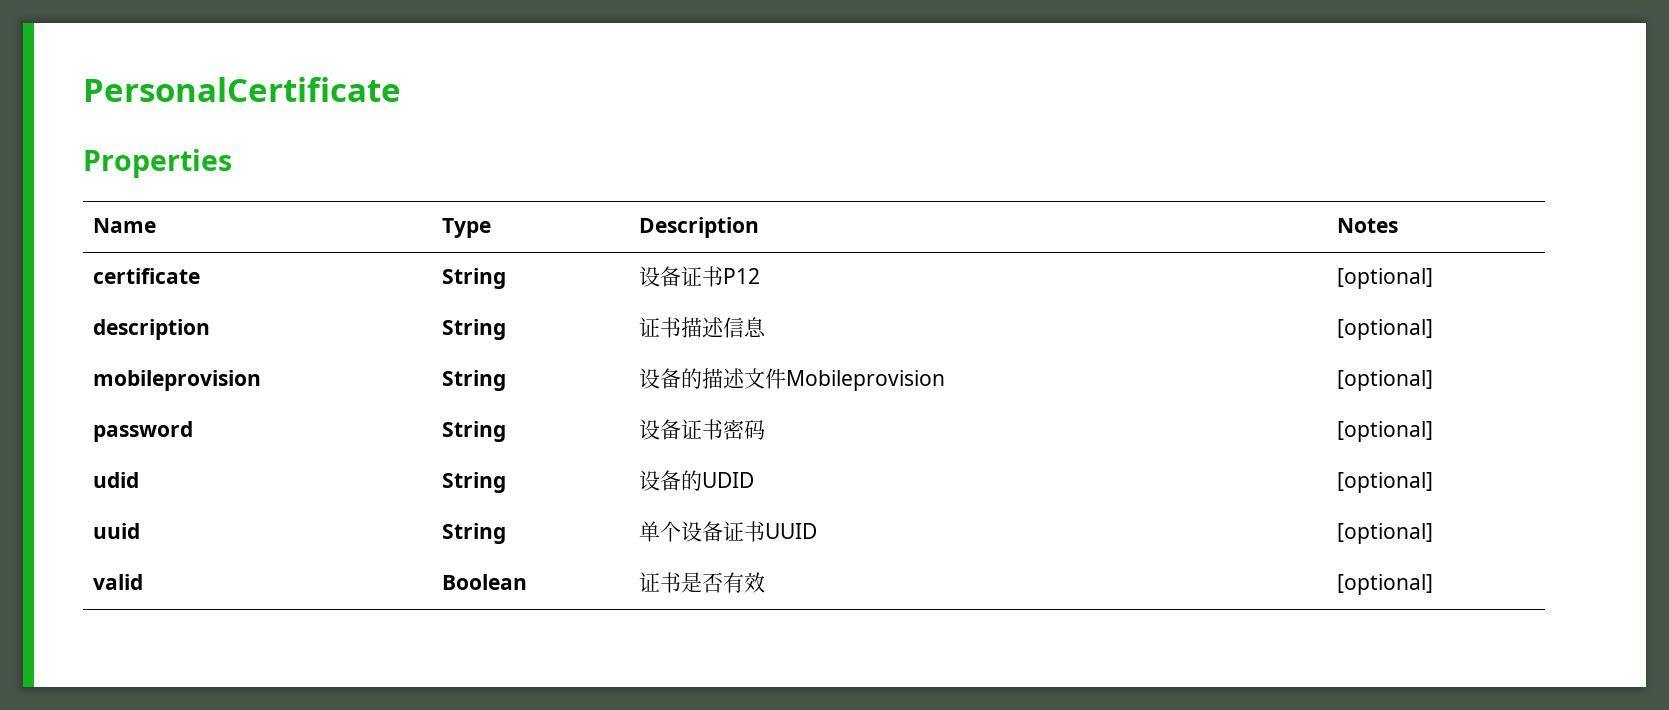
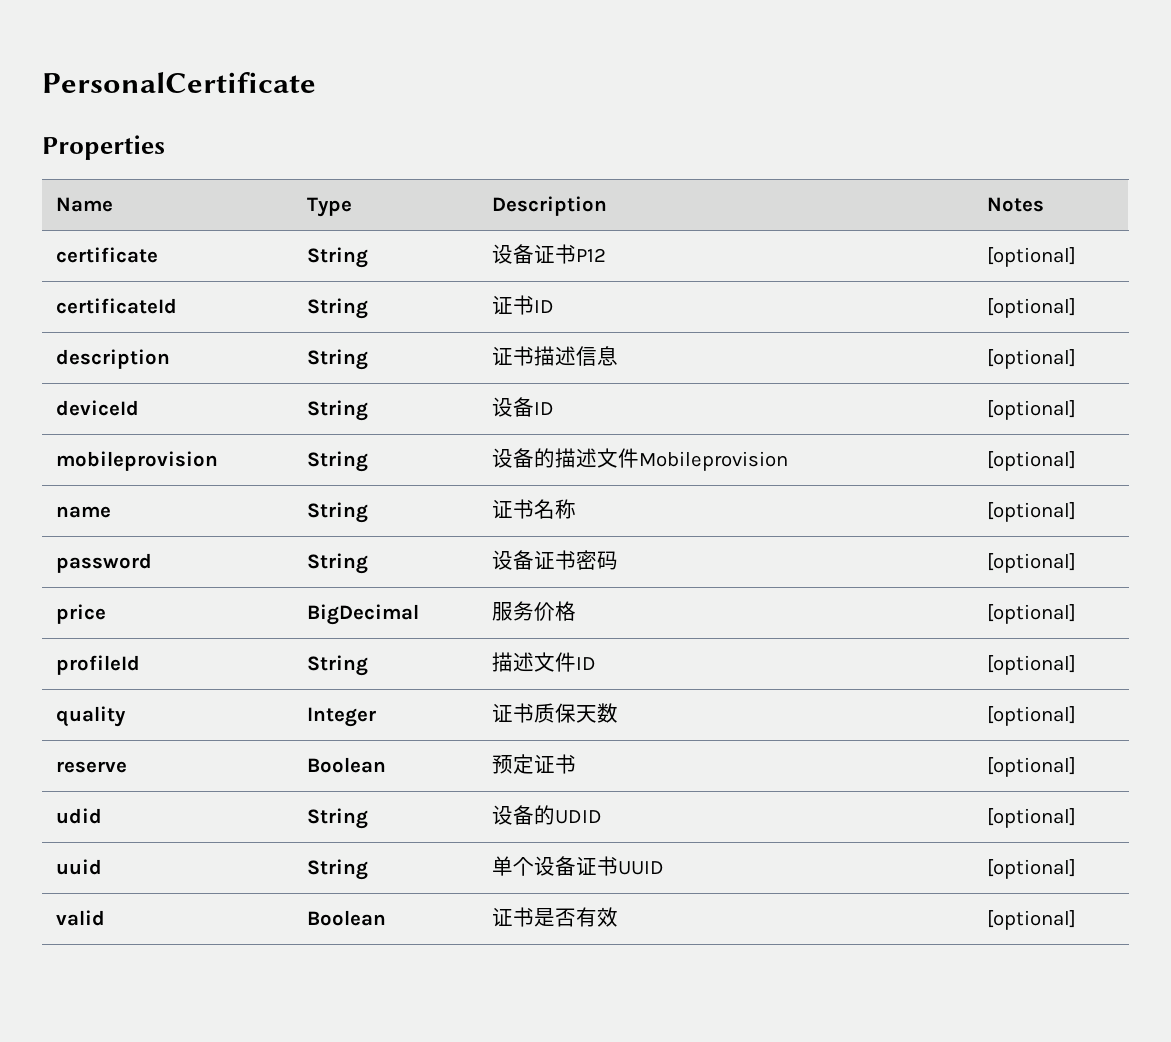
+ certificateId | String | 证书ID | [optional]
+ deviceId | String | 设备ID | [optional]
+ name | String | 证书名称 | [optional]
+ price | BigDecimal | 服务价格 | [optional]
+ profileId | String | 描述文件ID | [optional]
+ quality | Integer | 证书质保天数 | [optional]
+ reserve | Boolean | 预定证书 | [optional]

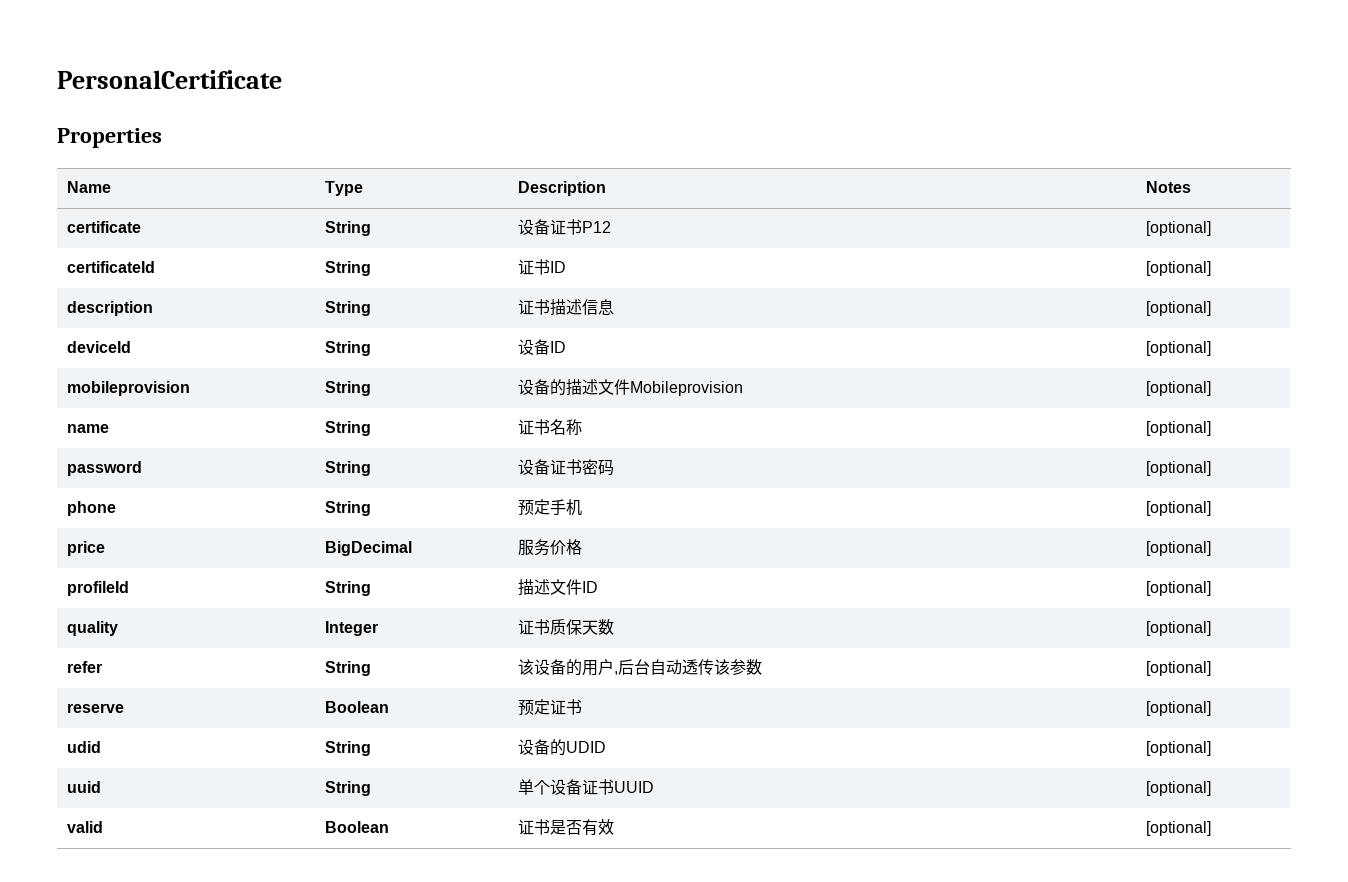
+ phone | String | 预定手机 | [optional]
+ refer | String | 该设备的用户,后台自动透传该参数 | [optional]

